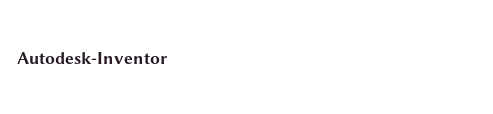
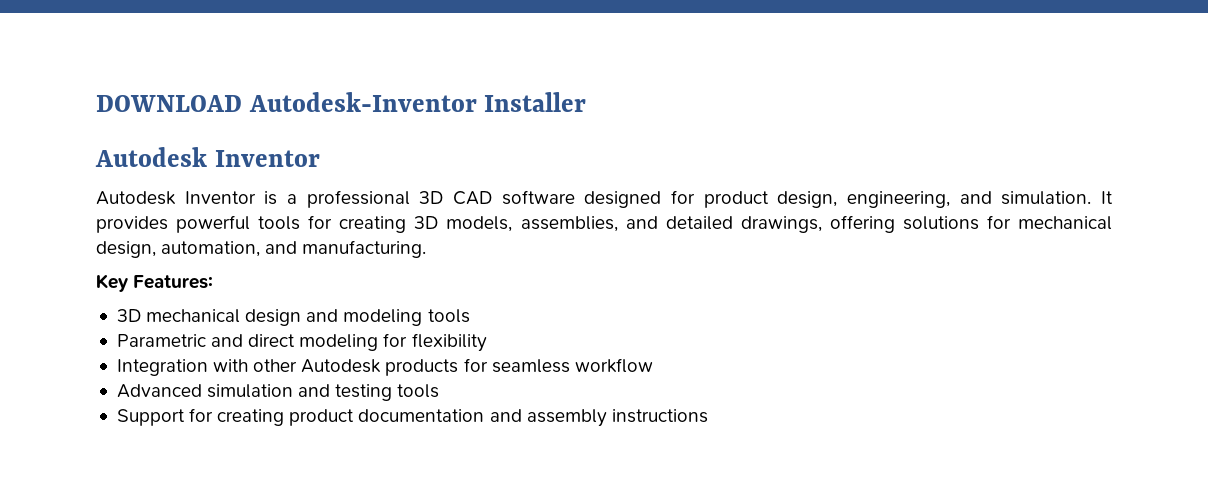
- Autodesk-Inventor
+ DOWNLOAD Autodesk-Inventor Installer
+ Autodesk Inventor
+ Autodesk Inventor is a professional 3D CAD software designed for product design, engineering, and simulation. It provides powerful tools for creating 3D models, assemblies, and detailed drawings, offering solutions for mechanical design, automation, and manufacturing.
+ Key Features:
+ 3D mechanical design and modeling tools
+ Parametric and direct modeling for flexibility
+ Integration with other Autodesk products for seamless workflow
+ Advanced simulation and testing tools
+ Support for creating product documentation and assembly instructions

